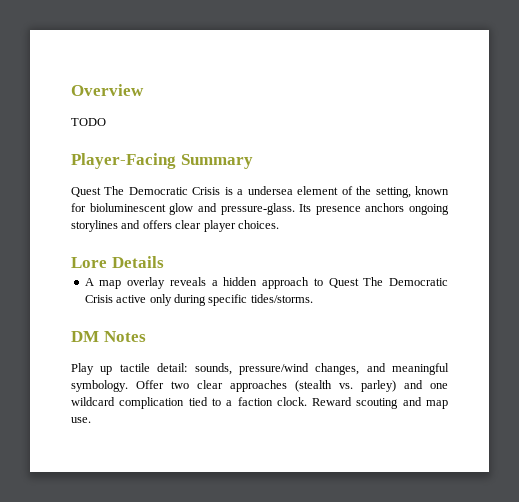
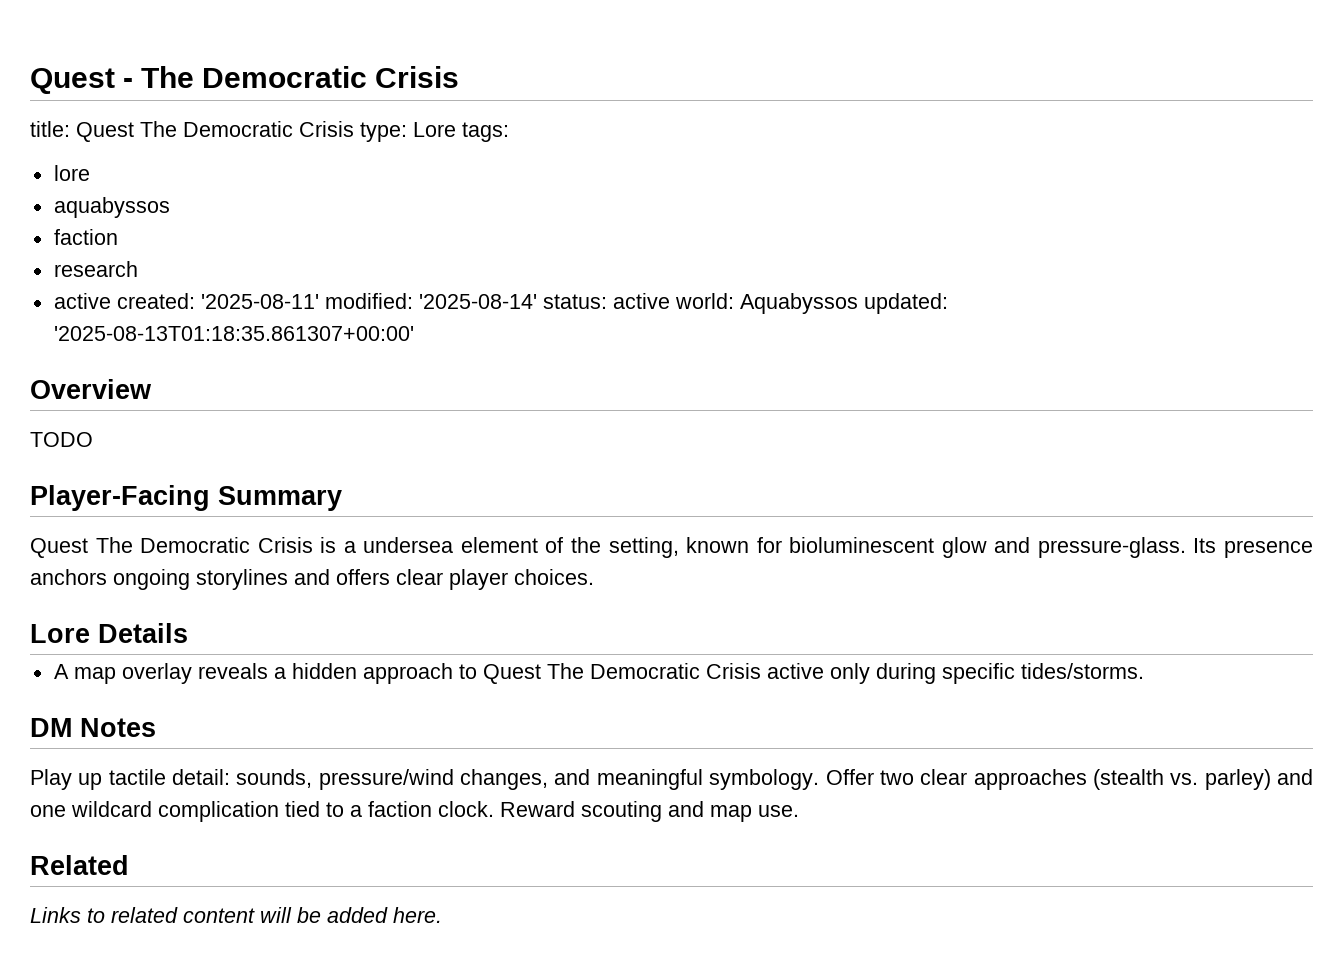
+ Quest - The Democratic Crisis
+ title: Quest The Democratic Crisis type: Lore tags:
+ lore
+ aquabyssos
+ faction
+ research
+ active created: '2025-08-11' modified: '2025-08-14' status: active world: Aquabyssos updated: '2025-08-13T01:18:35.861307+00:00'
+ Related
+ Links to related content will be added here.

